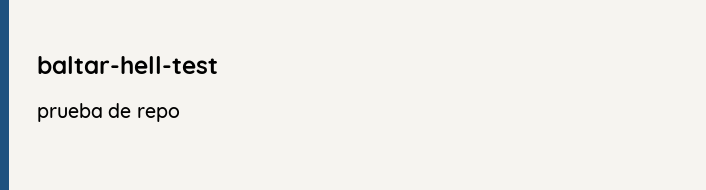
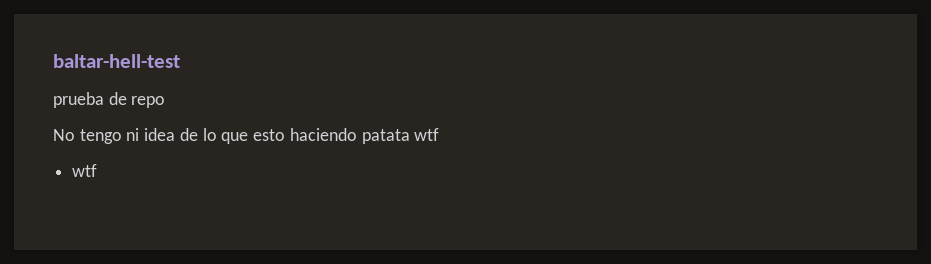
+ No tengo ni idea de lo que esto haciendo patata wtf
+ wtf

